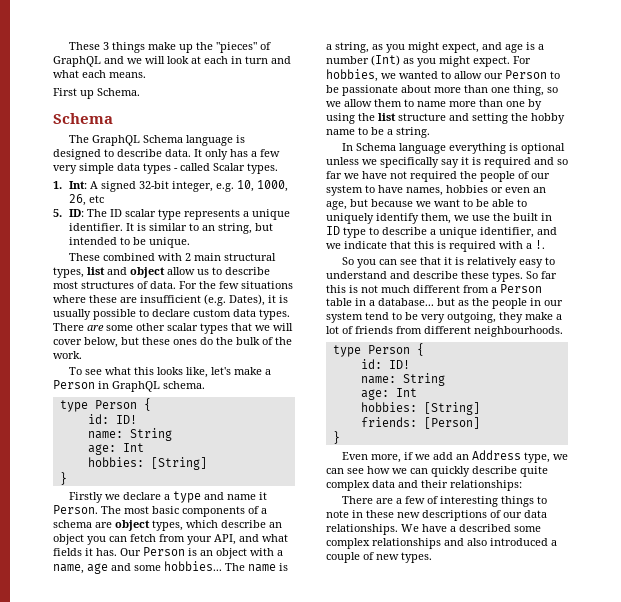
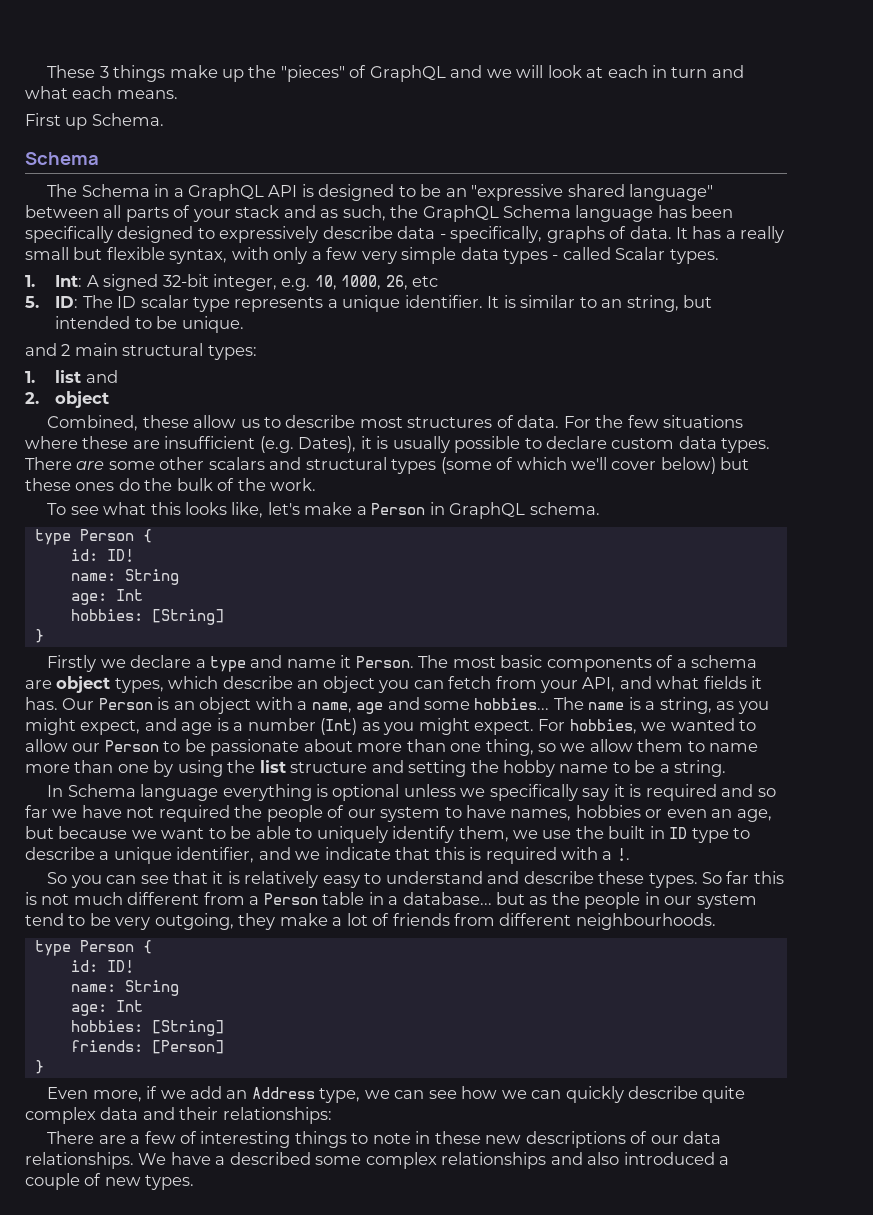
- The GraphQL Schema language is designed to describe data. It only has a few very simple data types - called Scalar types.
+ The Schema in a GraphQL API is designed to be an "expressive shared language" between all parts of your stack and as such, the GraphQL Schema language has been specifically designed to expressively describe data - specifically, graphs of data. It has a really small but flexible syntax, with only a few very simple data types - called Scalar types.
- These combined with 2 main structural types, list and object allow us to describe most structures of data.
+ and 2 main structural types:
+ 1. list and
+ 2. object
+ Combined, these allow us to describe most structures of data.
- There are some other scalar types that we will cover below, but these ones do the bulk of the work.
+ There are some other scalars and structural types (some of which we'll cover below) but these ones do the bulk of the work.

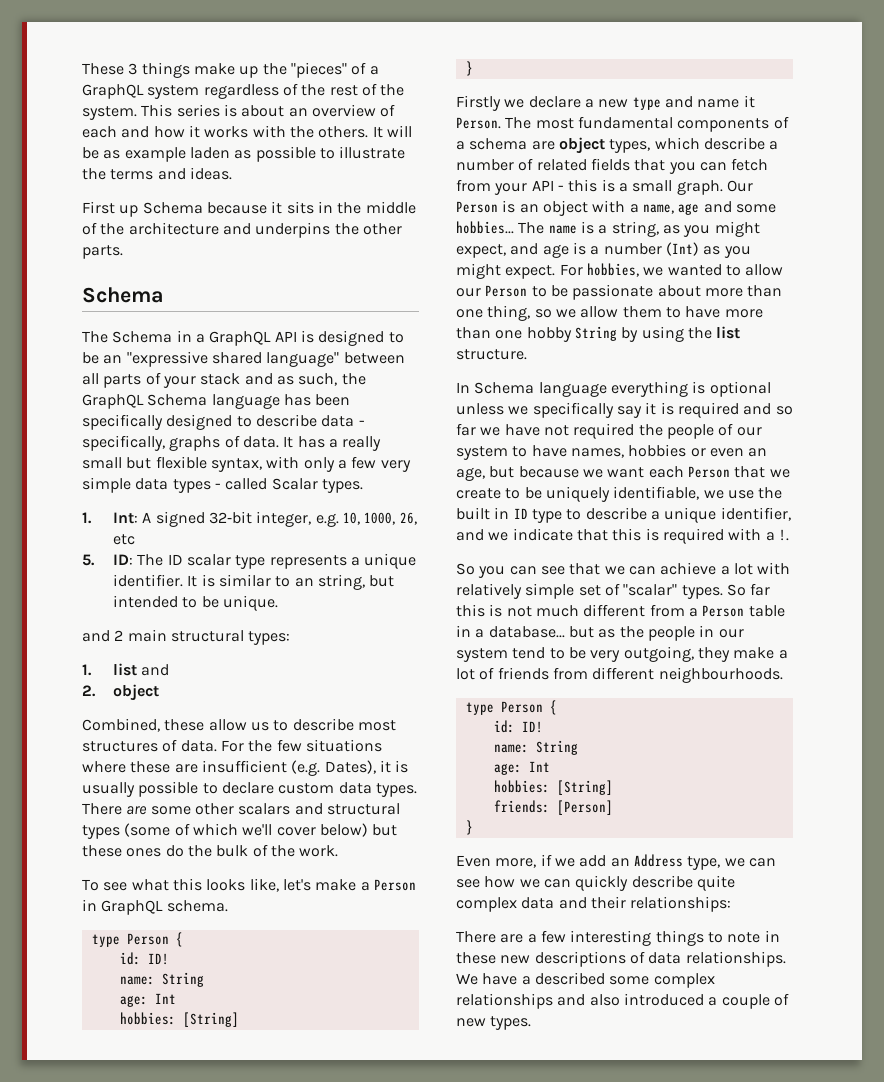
- These 3 things make up the "pieces" of GraphQL and we will look at each in turn and what each means.
- First up Schema.
+ These 3 things make up the "pieces" of a GraphQL system regardless of the rest of the system. This series is about an overview of each and how it works with the others. It will be as example laden as possible to illustrate the terms and ideas.
+ First up Schema because it sits in the middle of the architecture and underpins the other parts.
- The Schema in a GraphQL API is designed to be an "expressive shared language" between all parts of your stack and as such, the GraphQL Schema language has been specifically designed to expressively describe data - specifically, graphs of data.
+ The Schema in a GraphQL API is designed to be an "expressive shared language" between all parts of your stack and as such, the GraphQL Schema language has been specifically designed to describe data - specifically, graphs of data.
- Firstly we declare a type and name it Person.
+ Firstly we declare a new type and name it Person.
- The most basic components of a schema are object types, which describe an object you can fetch from your API, and what fields it has.
+ The most fundamental components of a schema are object types, which describe a number of related fields that you can fetch from your API - this is a small graph.
- For hobbies, we wanted to allow our Person to be passionate about more than one thing, so we allow them to name more than one by using the list structure and setting the hobby name to be a string.
+ For hobbies, we wanted to allow our Person to be passionate about more than one thing, so we allow them to have more than one hobby String by using the list structure.
- In Schema language everything is optional unless we specifically say it is required and so far we have not required the people of our system to have names, hobbies or even an age, but because we want to be able to uniquely identify them, we use the built in ID type to describe a unique identifier, and we indicate that this is required with a !.
+ In Schema language everything is optional unless we specifically say it is required and so far we have not required the people of our system to have names, hobbies or even an age, but because we want each Person that we create to be uniquely identifiable, we use the built in ID type to describe a unique identifier, and we indicate that this is required with a !.
- So you can see that it is relatively easy to understand and describe these types.
+ So you can see that we can achieve a lot with relatively simple set of "scalar" types.
- There are a few of interesting things to note in these new descriptions of our data relationships.
+ There are a few interesting things to note in these new descriptions of data relationships.

